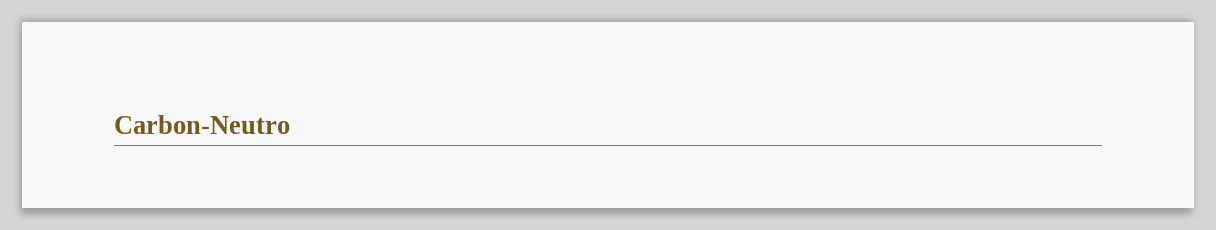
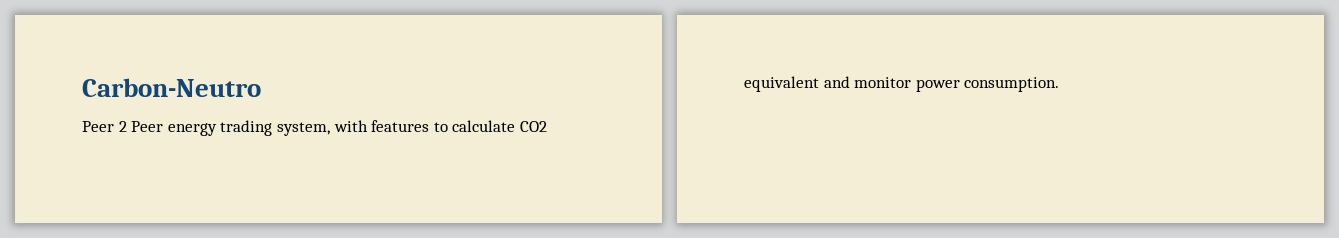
+ Peer 2 Peer energy trading system, with features to calculate CO2 equivalent and monitor power consumption.

